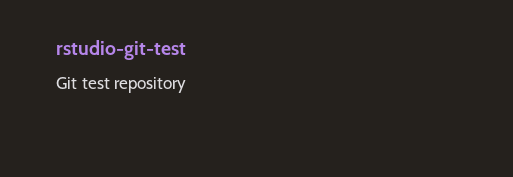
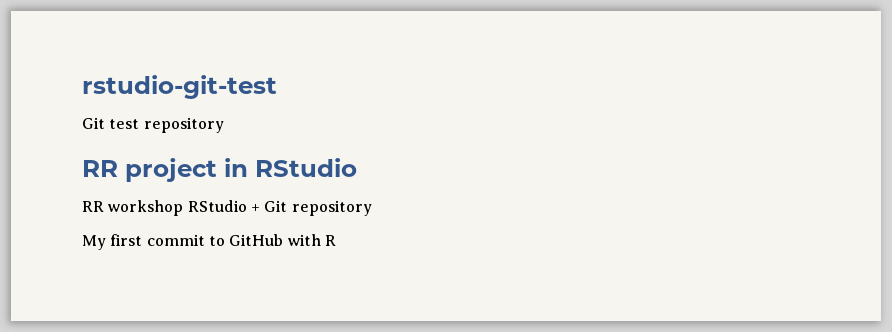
+ RR project in RStudio
+ RR workshop RStudio + Git repository
+ My first commit to GitHub with R

